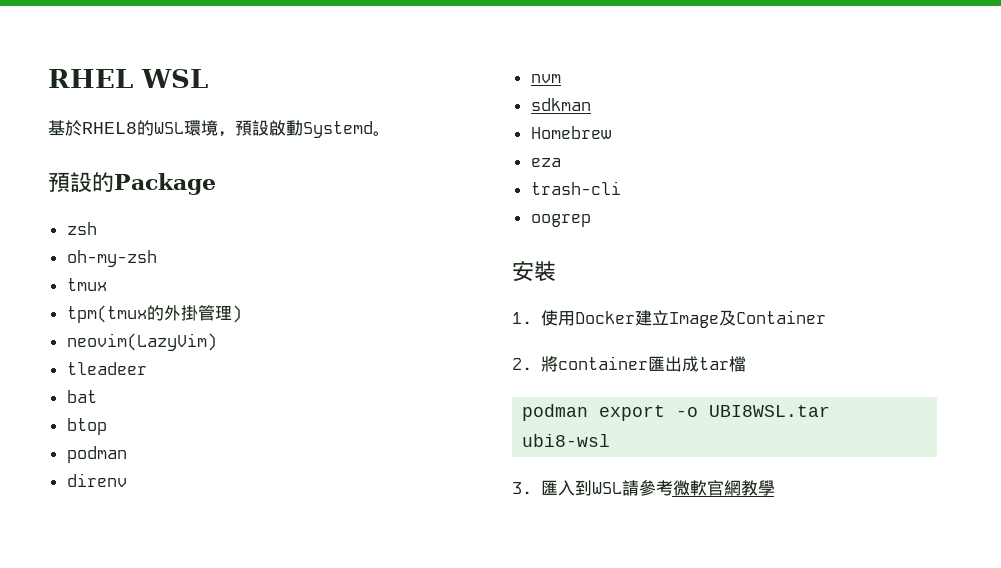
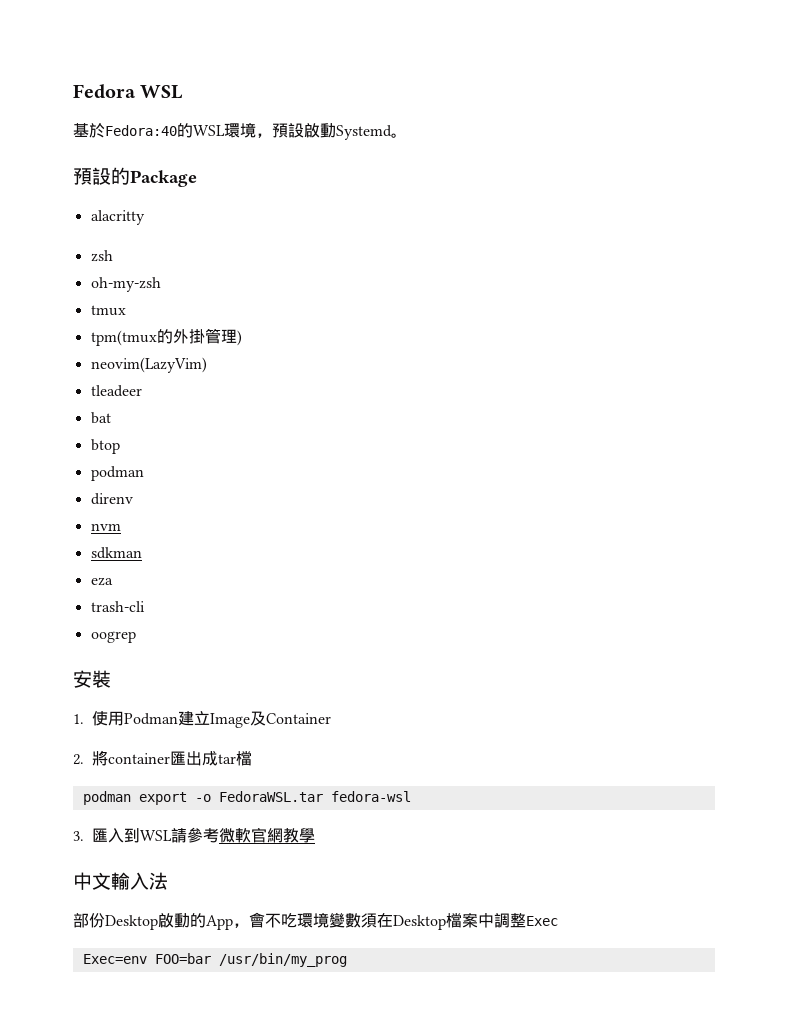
- RHEL WSL
+ Fedora WSL
- 基於RHEL8的WSL環境，預設啟動Systemd。
+ 基於Fedora:40的WSL環境，預設啟動Systemd。
+ alacritty
- Homebrew
- 1.使用Docker建立Image及Container
+ 1.使用Podman建立Image及Container
- podman export -o UBI8WSL.tar ubi8-wsl
+ podman export -o FedoraWSL.tar fedora-wsl
+ 中文輸入法
+ 部份Desktop啟動的App，會不吃環境變數須在Desktop檔案中調整Exec
+ Exec=env FOO=bar /usr/bin/my_prog

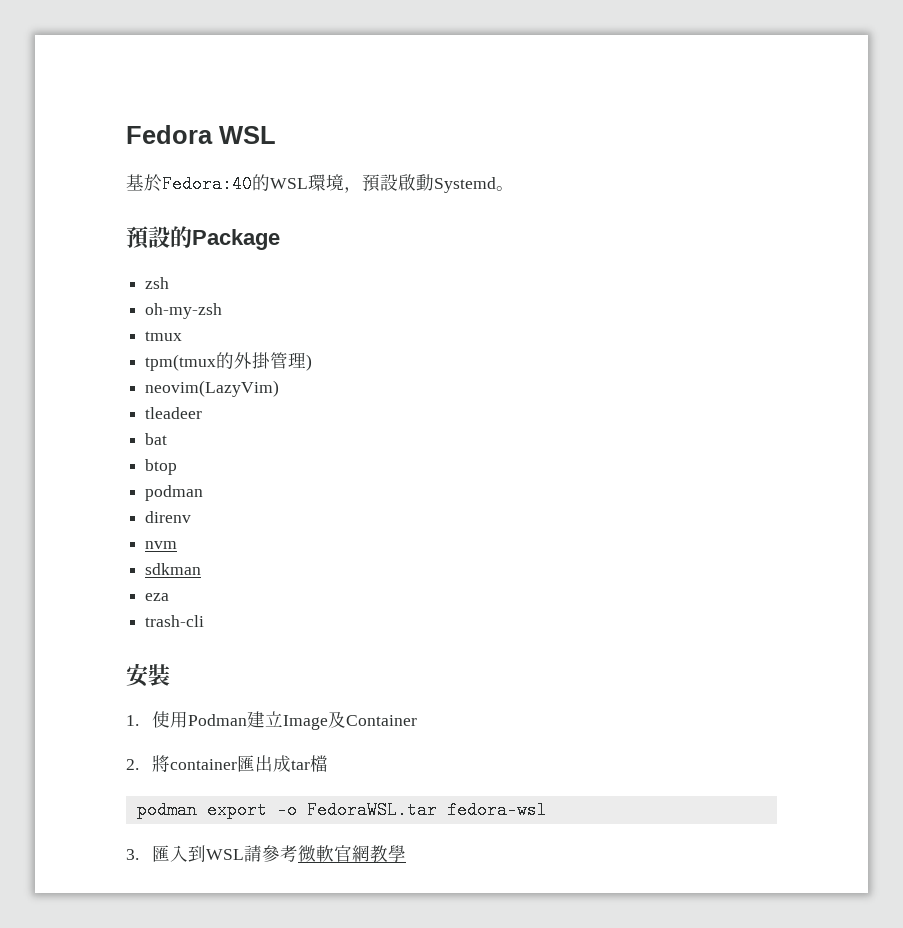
- alacritty
- oogrep
- 中文輸入法
- 部份Desktop啟動的App，會不吃環境變數須在Desktop檔案中調整Exec
- Exec=env FOO=bar /usr/bin/my_prog

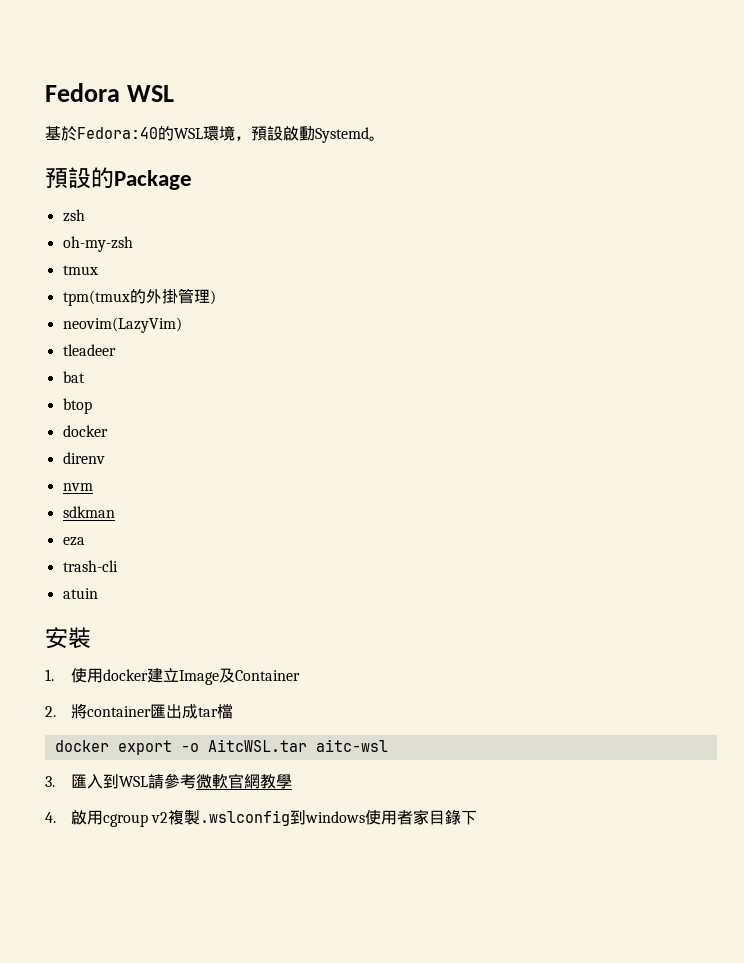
  btop
- podman
+ docker
+ atuin
- 1.使用Podman建立Image及Container
+ 1.使用docker建立Image及Container
- podman export -o FedoraWSL.tar fedora-wsl
+ docker export -o AitcWSL.tar aitc-wsl
+ 4.啟用cgroup v2複製.wslconfig到windows使用者家目錄下

